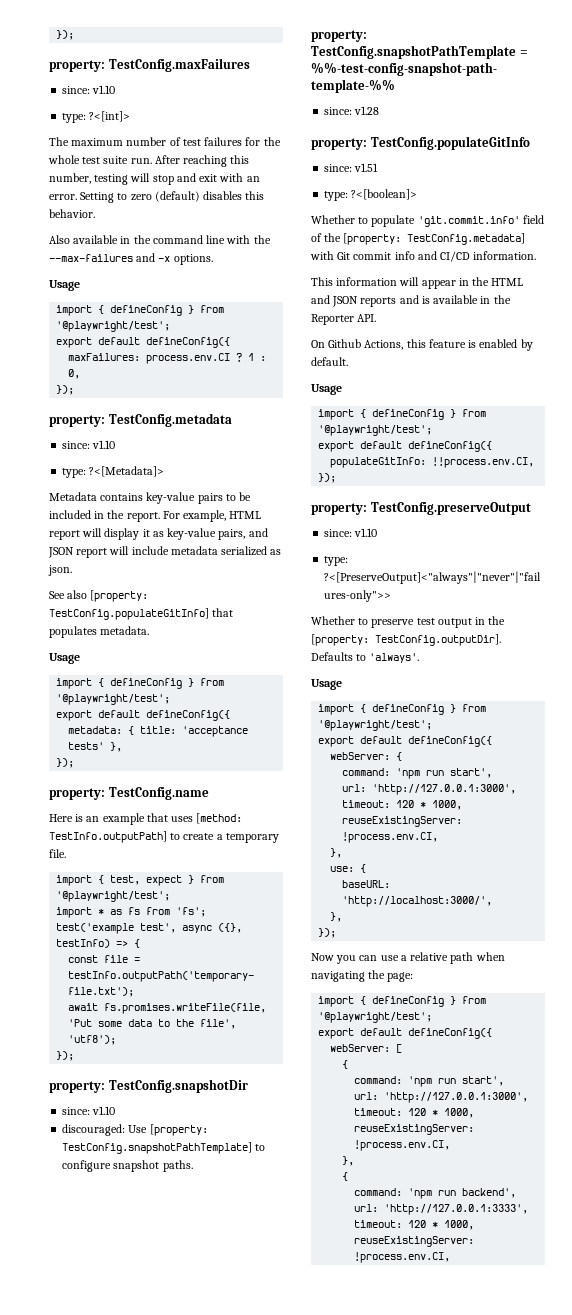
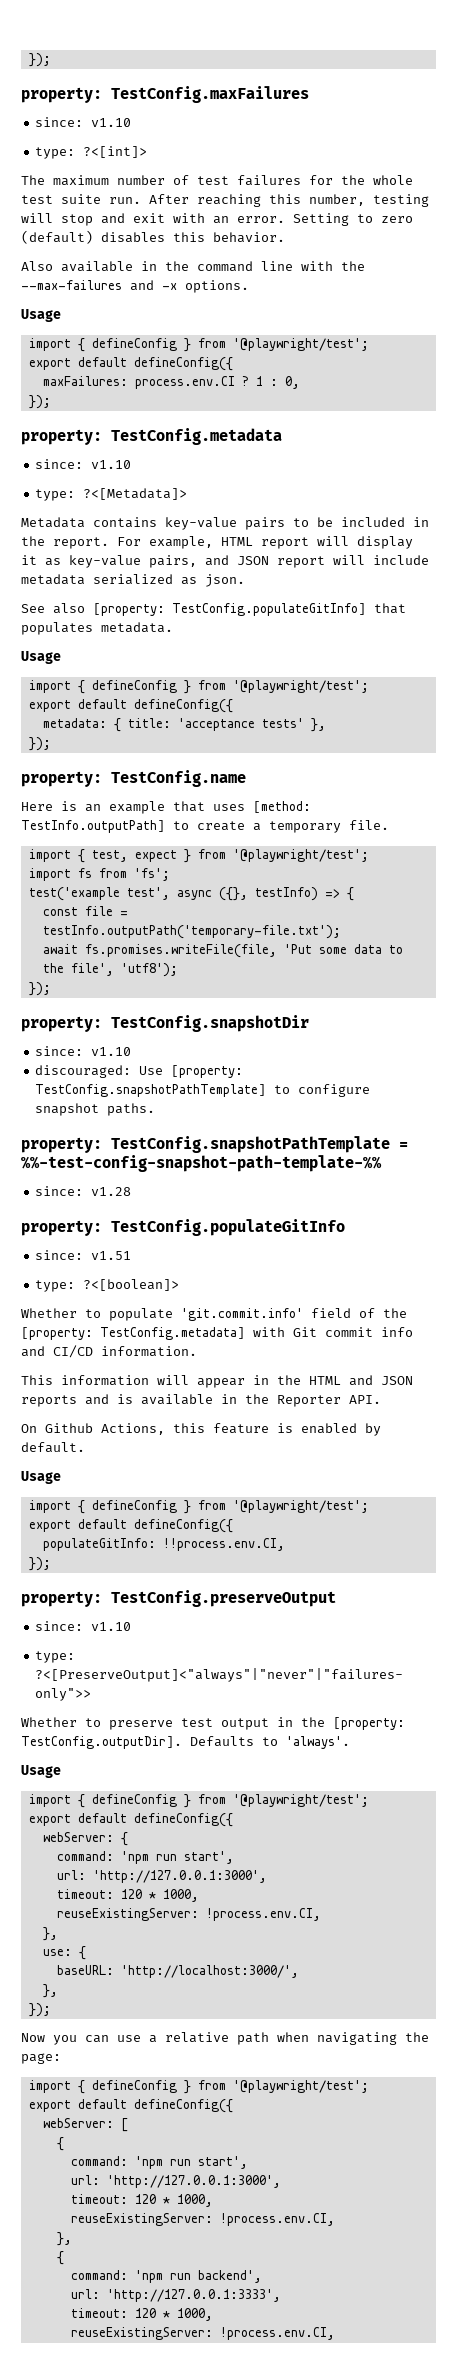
- import * as fs from 'fs';
+ import fs from 'fs';

